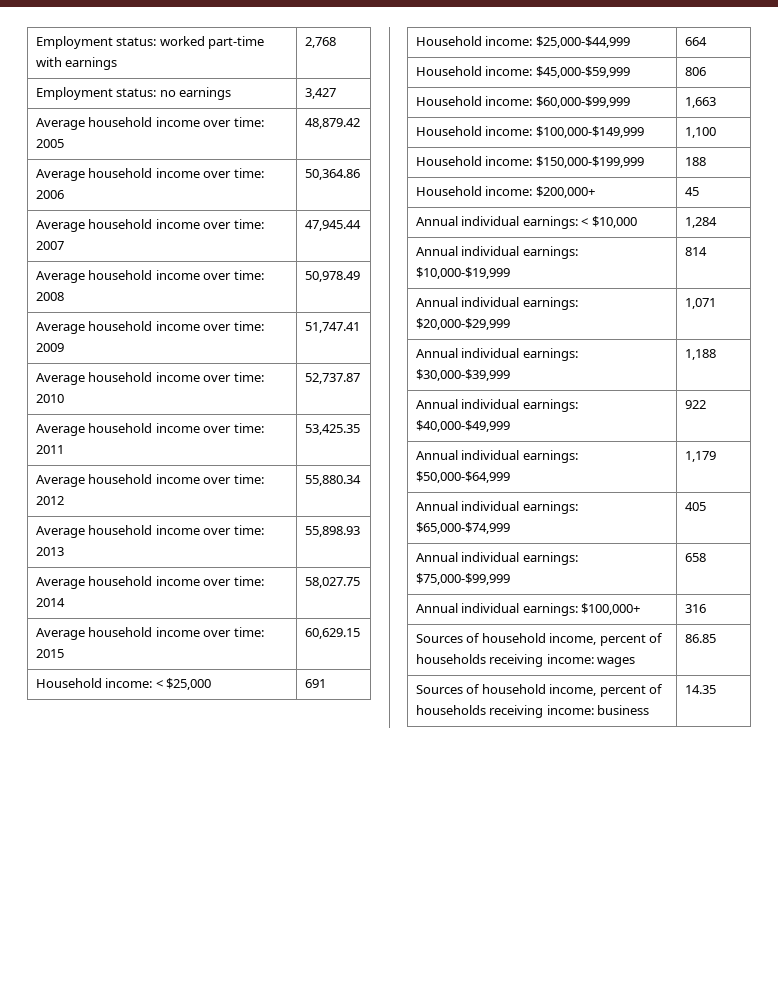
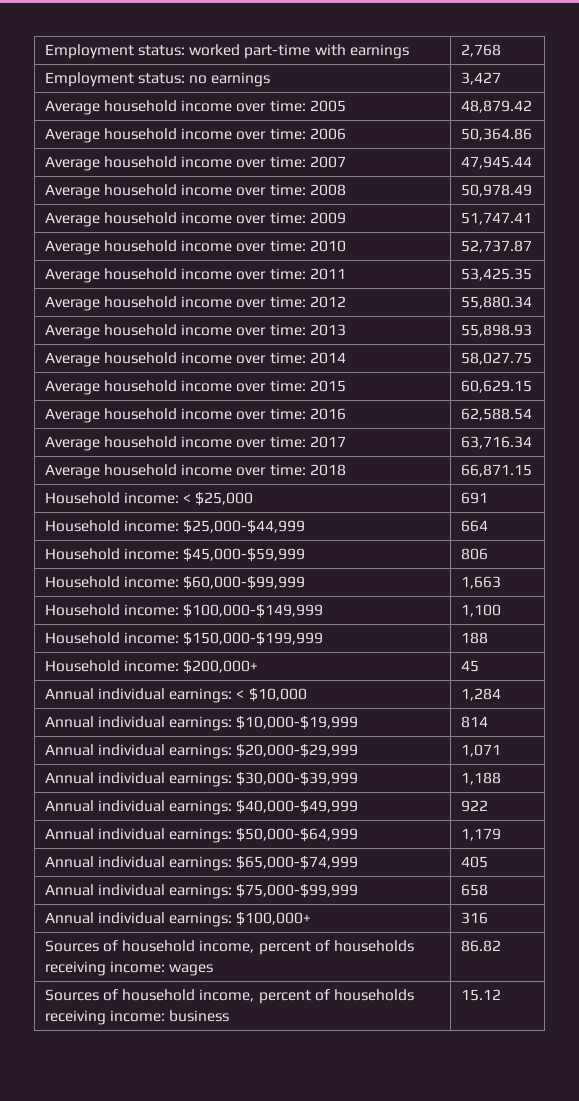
+ Average household income over time: 2016 | 62,588.54
+ Average household income over time: 2017 | 63,716.34
+ Average household income over time: 2018 | 66,871.15
- Sources of household income, percent of households receiving income: wages | 86.85
+ Sources of household income, percent of households receiving income: wages | 86.82
- Sources of household income, percent of households receiving income: business | 14.35
+ Sources of household income, percent of households receiving income: business | 15.12

